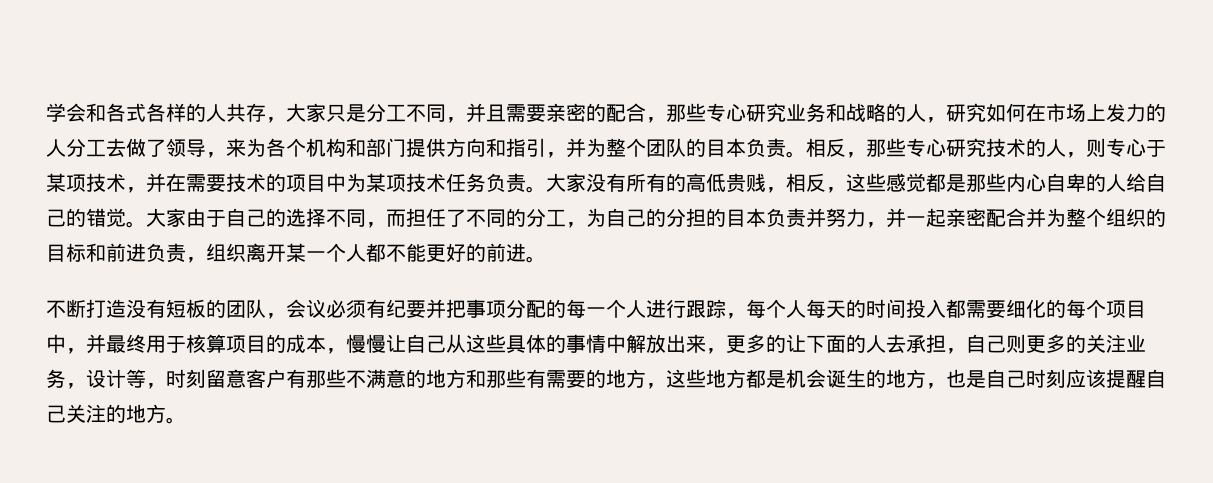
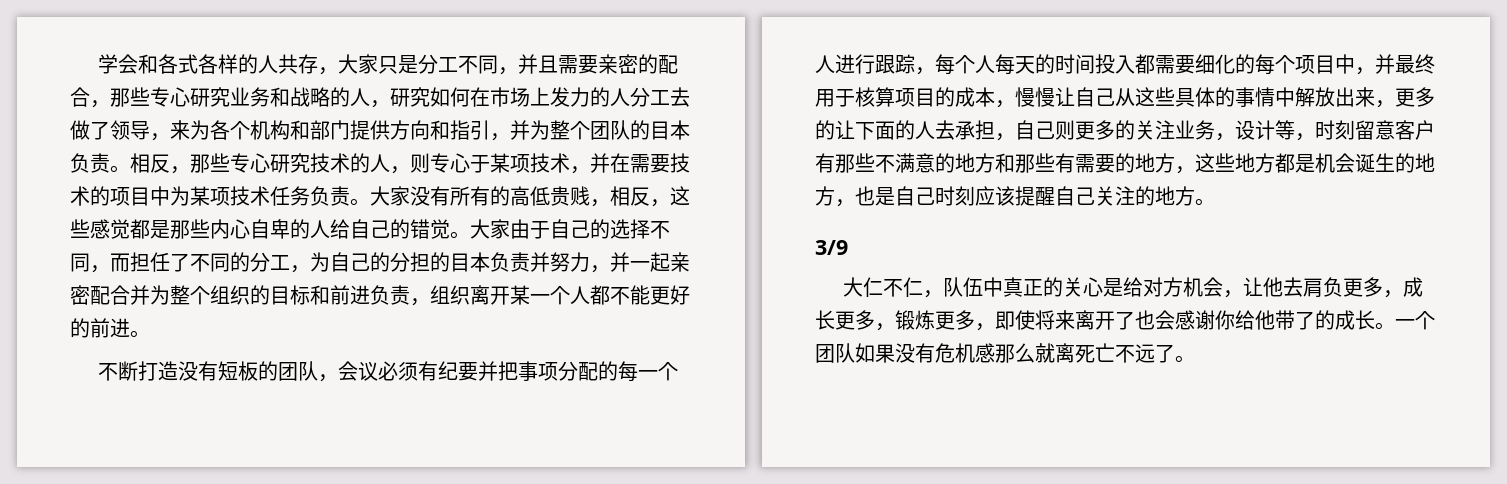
+ 3/9
+ 大仁不仁，队伍中真正的关心是给对方机会，让他去肩负更多，成长更多，锻炼更多，即使将来离开了也会感谢你给他带了的成长。一个团队如果没有危机感那么就离死亡不远了。

